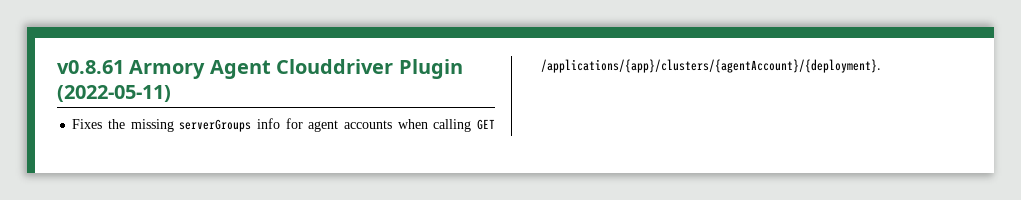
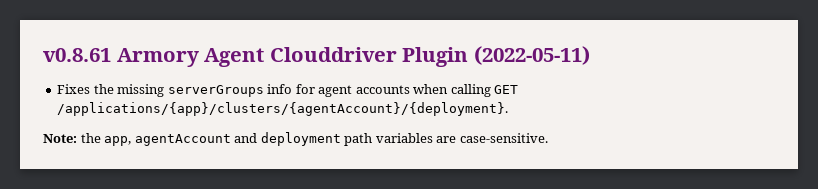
+ Note: the app, agentAccount and deployment path variables are case-sensitive.

